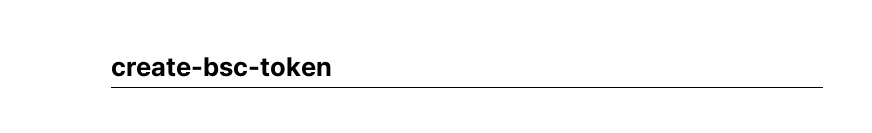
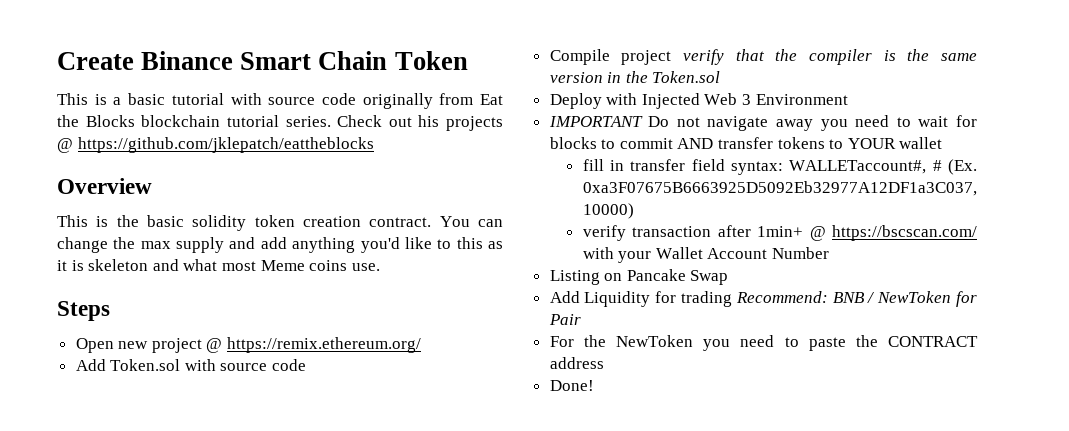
- create-bsc-token
+ Create Binance Smart Chain Token
+ This is a basic tutorial with source code originally from Eat the Blocks blockchain tutorial series. Check out his projects @ https://github.com/jklepatch/eattheblocks
+ Overview
+ This is the basic solidity token creation contract. You can change the max supply and add anything you'd like to this as it is skeleton and what most Meme coins use.
+ Steps
+ Open new project @ https://remix.ethereum.org/
+ Add Token.sol with source code
+ Compile project verify that the compiler is the same version in the Token.sol
+ Deploy with Injected Web 3 Environment
+ IMPORTANT Do not navigate away you need to wait for blocks to commit AND transfer tokens to YOUR wallet
+ fill in transfer field syntax: WALLETaccount#, # (Ex. 0xa3F07675B6663925D5092Eb32977A12DF1a3C037, 10000)
+ verify transaction after 1min+ @ https://bscscan.com/ with your Wallet Account Number
+ Listing on Pancake Swap
+ Add Liquidity for trading Recommend: BNB / NewToken for Pair
+ For the NewToken you need to paste the CONTRACT address
+ Done!

